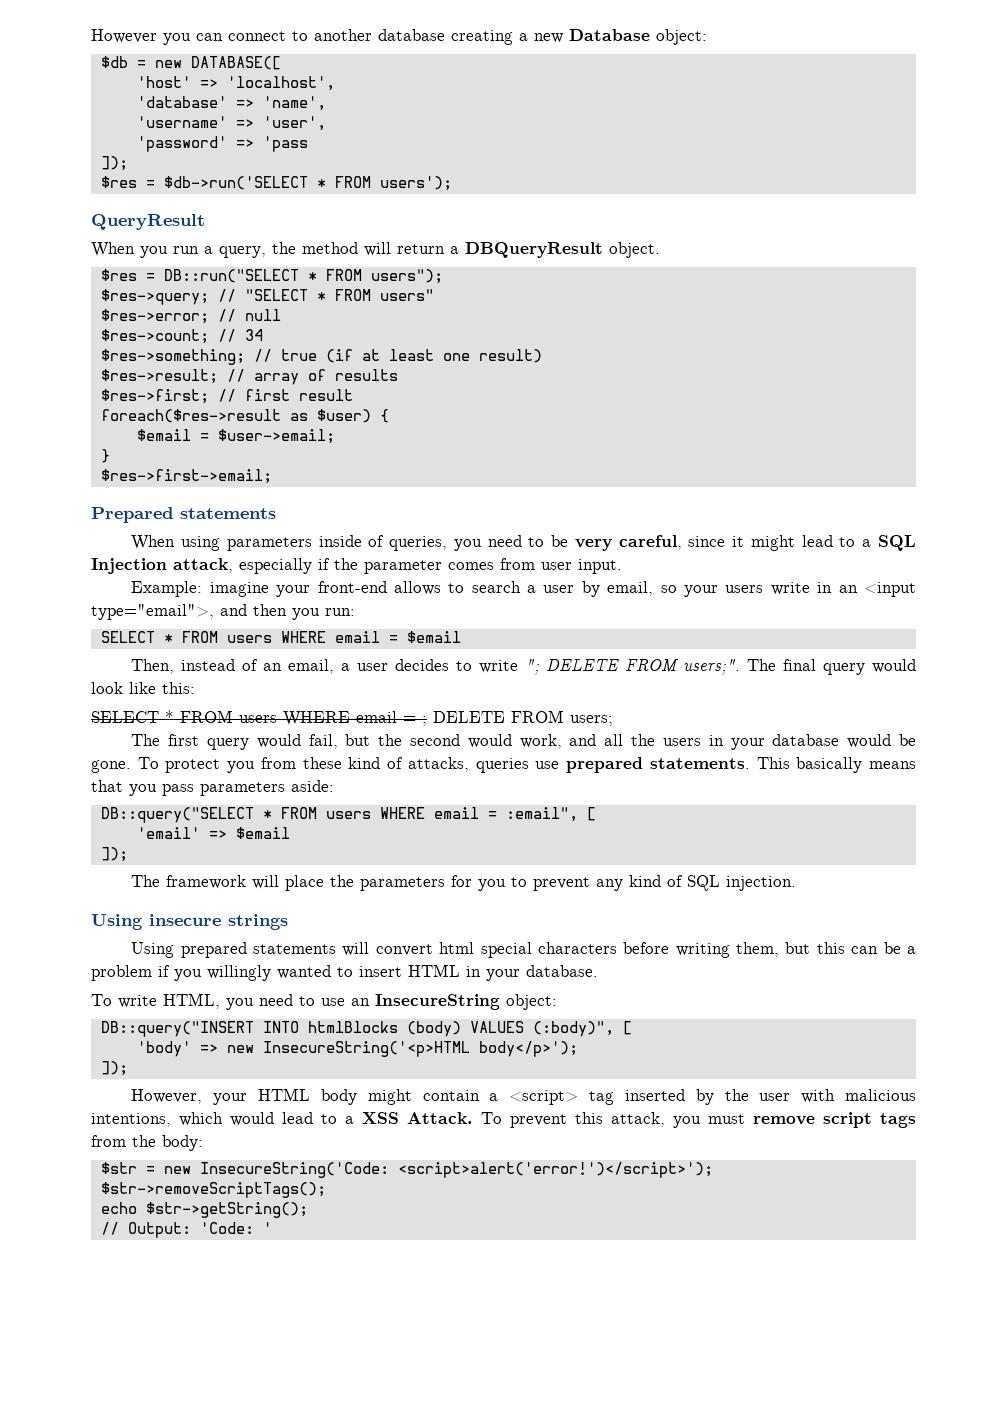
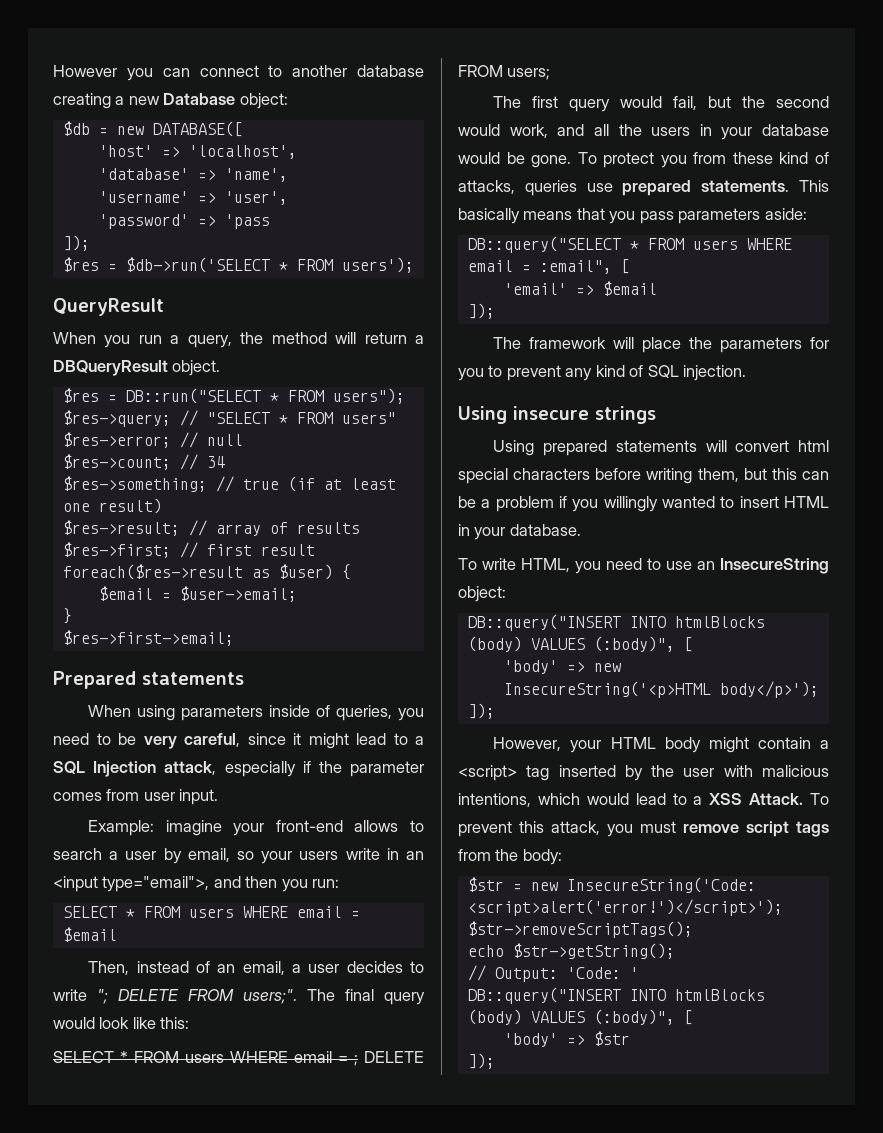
  // Output: 'Code: '
+ DB::query("INSERT INTO htmlBlocks (body) VALUES (:body)", [
+ 'body' => $str
+ ]);

